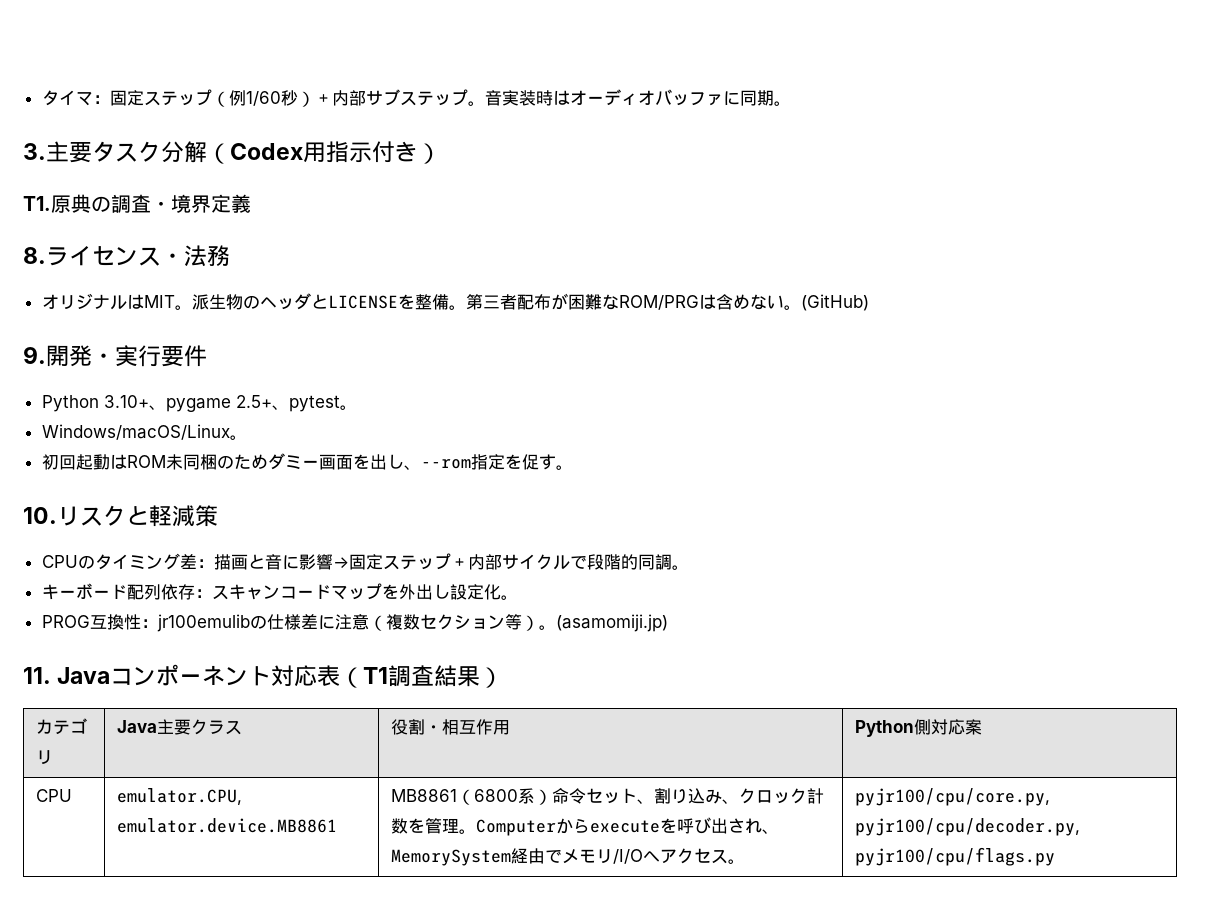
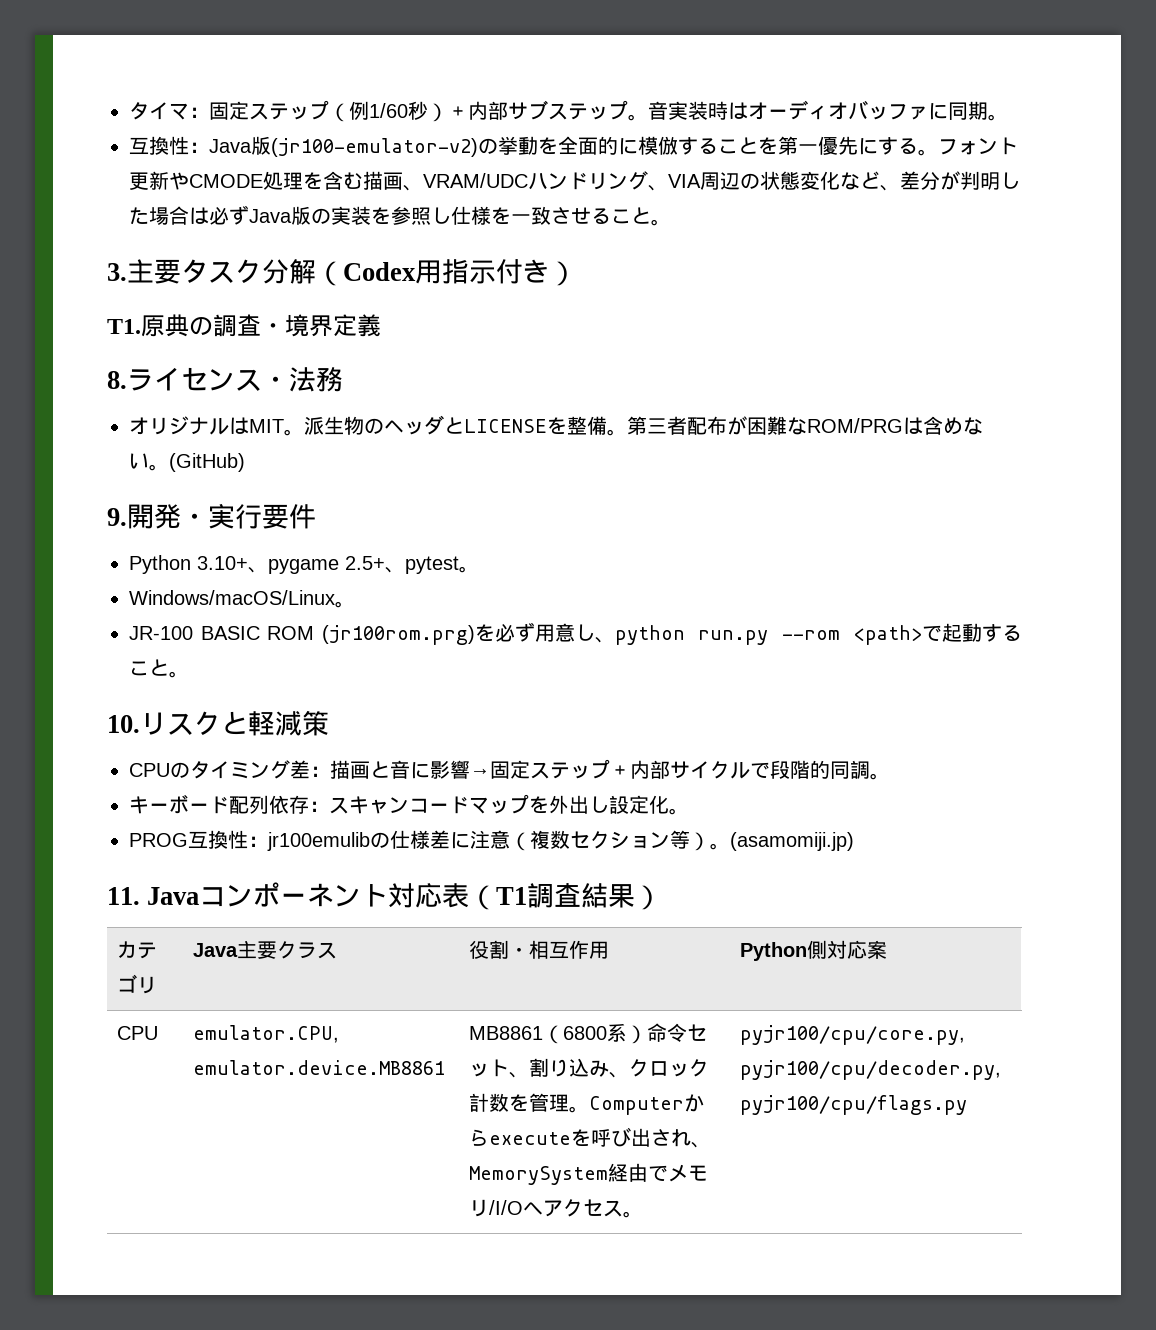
+ 互換性：Java版(jr100-emulator-v2)の挙動を全面的に模倣することを第一優先にする。フォント更新やCMODE処理を含む描画、VRAM/UDCハンドリング、VIA周辺の状態変化など、差分が判明した場合は必ずJava版の実装を参照し仕様を一致させること。
- 初回起動はROM未同梱のためダミー画面を出し、--rom指定を促す。
+ JR-100 BASIC ROM (jr100rom.prg)を必ず用意し、python run.py --rom <path>で起動すること。

